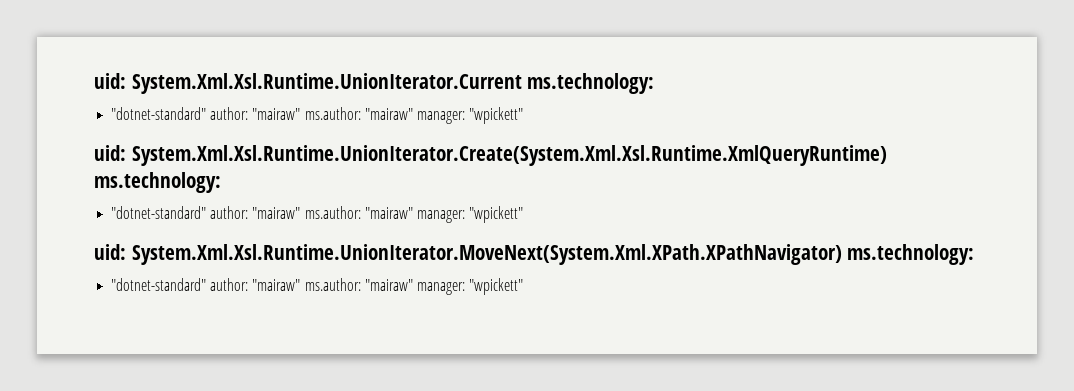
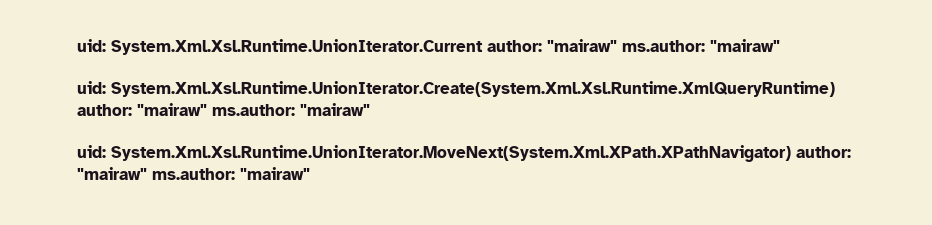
- uid: System.Xml.Xsl.Runtime.UnionIterator.Current ms.technology:
- "dotnet-standard" author: "mairaw" ms.author: "mairaw" manager: "wpickett"
+ uid: System.Xml.Xsl.Runtime.UnionIterator.Current author: "mairaw" ms.author: "mairaw"
- uid: System.Xml.Xsl.Runtime.UnionIterator.Create(System.Xml.Xsl.Runtime.XmlQueryRuntime) ms.technology:
- "dotnet-standard" author: "mairaw" ms.author: "mairaw" manager: "wpickett"
+ uid: System.Xml.Xsl.Runtime.UnionIterator.Create(System.Xml.Xsl.Runtime.XmlQueryRuntime) author: "mairaw" ms.author: "mairaw"
- uid: System.Xml.Xsl.Runtime.UnionIterator.MoveNext(System.Xml.XPath.XPathNavigator) ms.technology:
- "dotnet-standard" author: "mairaw" ms.author: "mairaw" manager: "wpickett"
+ uid: System.Xml.Xsl.Runtime.UnionIterator.MoveNext(System.Xml.XPath.XPathNavigator) author: "mairaw" ms.author: "mairaw"

